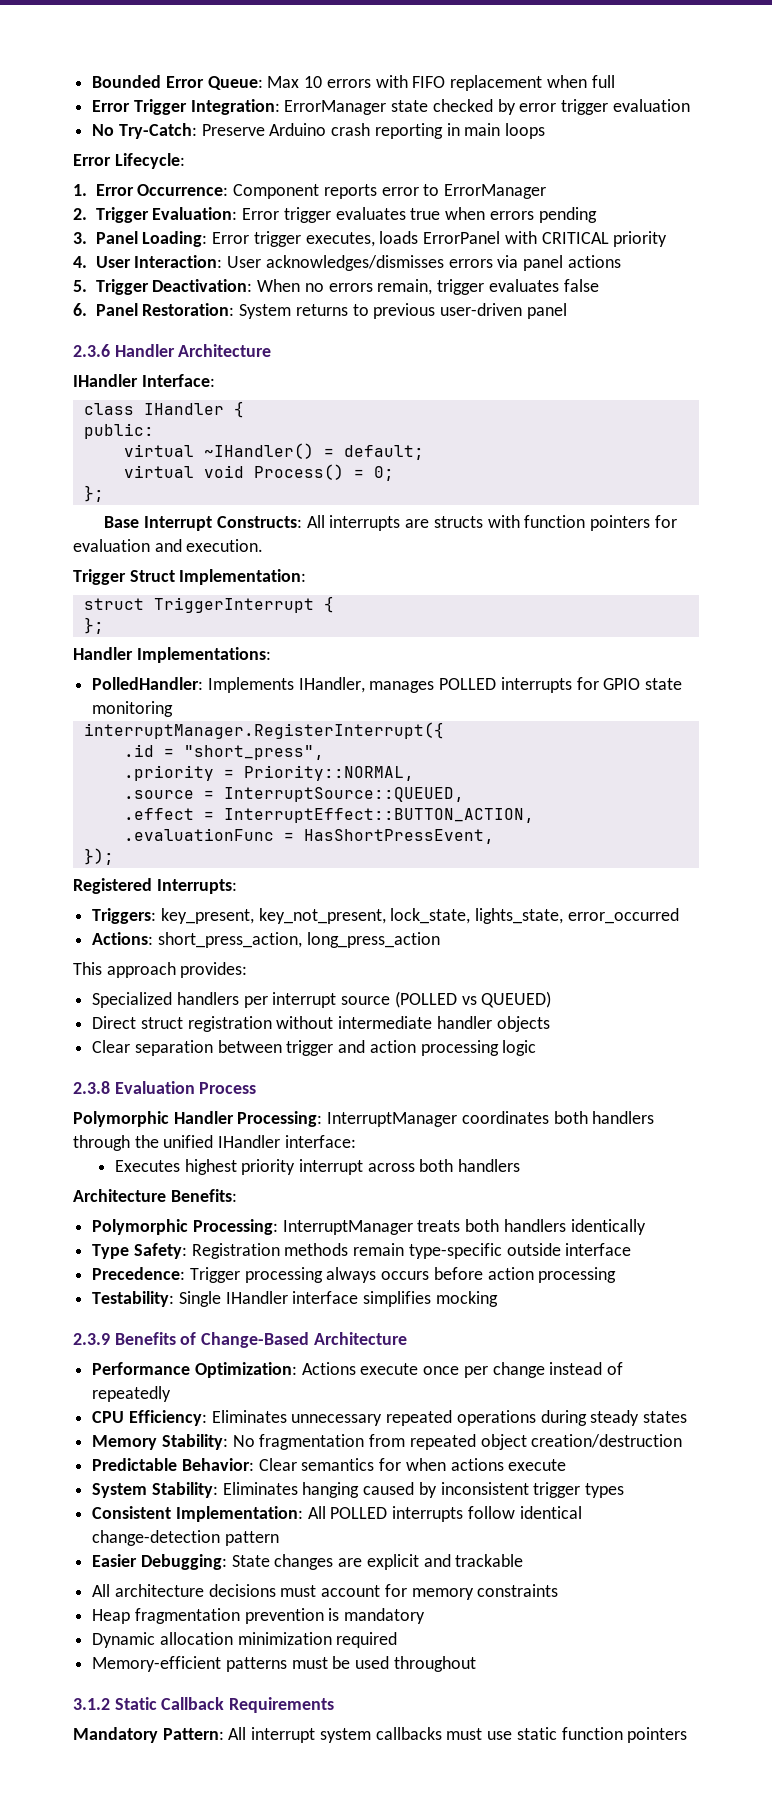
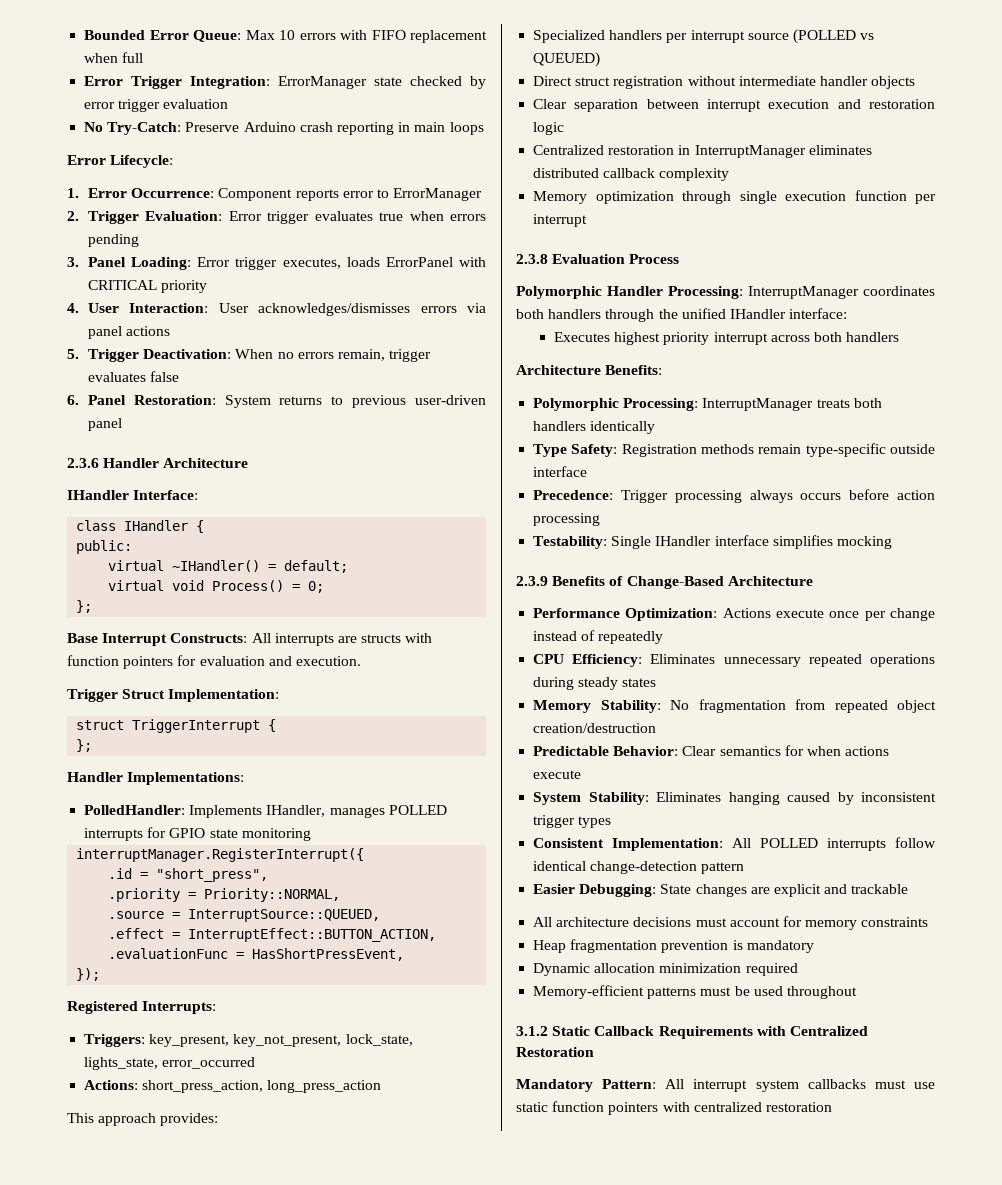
- Clear separation between trigger and action processing logic
+ Clear separation between interrupt execution and restoration logic
+ Centralized restoration in InterruptManager eliminates distributed callback complexity
+ Memory optimization through single execution function per interrupt
- 3.1.2 Static Callback Requirements
+ 3.1.2 Static Callback Requirements with Centralized Restoration
- Mandatory Pattern: All interrupt system callbacks must use static function pointers
+ Mandatory Pattern: All interrupt system callbacks must use static function pointers with centralized restoration

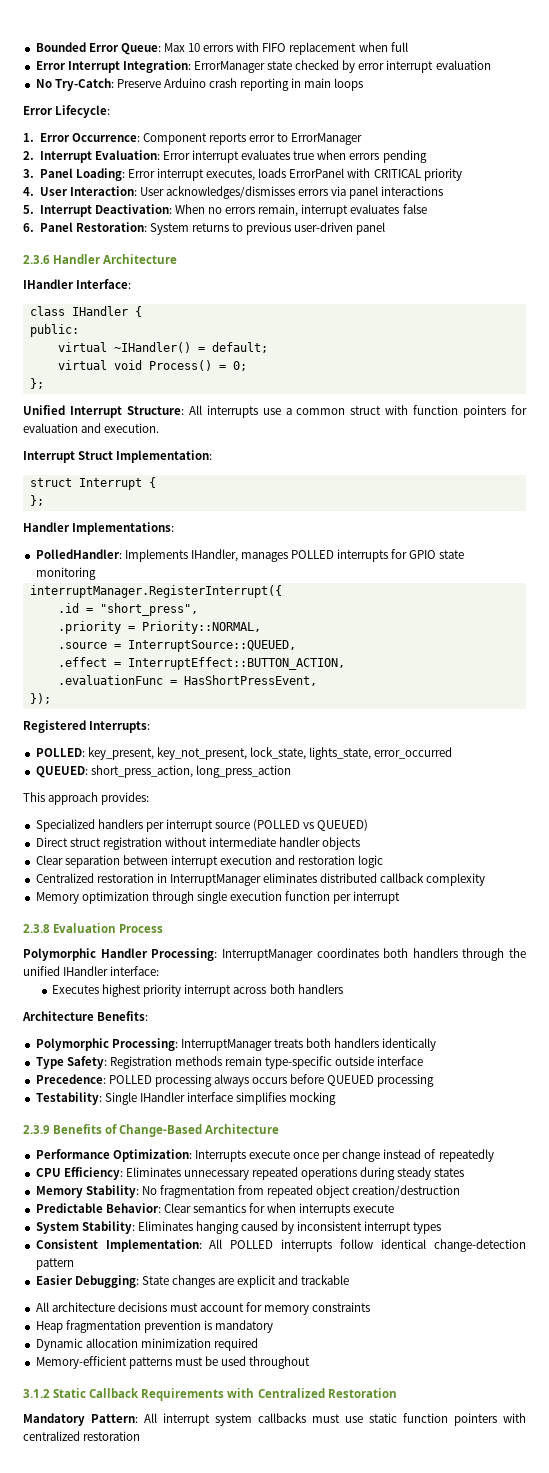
- Error Trigger Integration: ErrorManager state checked by error trigger evaluation
+ Error Interrupt Integration: ErrorManager state checked by error interrupt evaluation
- 2. Trigger Evaluation: Error trigger evaluates true when errors pending
+ 2. Interrupt Evaluation: Error interrupt evaluates true when errors pending
- 3. Panel Loading: Error trigger executes, loads ErrorPanel with CRITICAL priority
+ 3. Panel Loading: Error interrupt executes, loads ErrorPanel with CRITICAL priority
- 4. User Interaction: User acknowledges/dismisses errors via panel actions
+ 4. User Interaction: User acknowledges/dismisses errors via panel interactions
- 5. Trigger Deactivation: When no errors remain, trigger evaluates false
+ 5. Interrupt Deactivation: When no errors remain, interrupt evaluates false
- Base Interrupt Constructs: All interrupts are structs with function pointers for evaluation and execution.
+ Unified Interrupt Structure: All interrupts use a common struct with function pointers for evaluation and execution.
- Trigger Struct Implementation:
+ Interrupt Struct Implementation:
- struct TriggerInterrupt {
+ struct Interrupt {
- Triggers: key_present, key_not_present, lock_state, lights_state, error_occurred
+ POLLED: key_present, key_not_present, lock_state, lights_state, error_occurred
- Actions: short_press_action, long_press_action
+ QUEUED: short_press_action, long_press_action
- Precedence: Trigger processing always occurs before action processing
+ Precedence: POLLED processing always occurs before QUEUED processing
- Performance Optimization: Actions execute once per change instead of repeatedly
+ Performance Optimization: Interrupts execute once per change instead of repeatedly
- Predictable Behavior: Clear semantics for when actions execute
+ Predictable Behavior: Clear semantics for when interrupts execute
- System Stability: Eliminates hanging caused by inconsistent trigger types
+ System Stability: Eliminates hanging caused by inconsistent interrupt types

